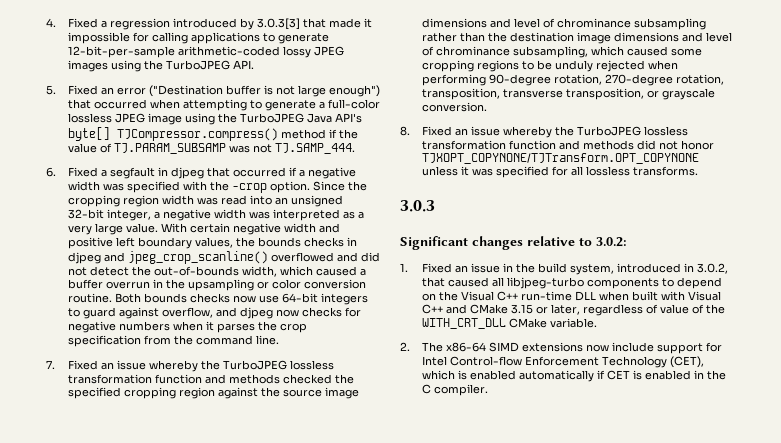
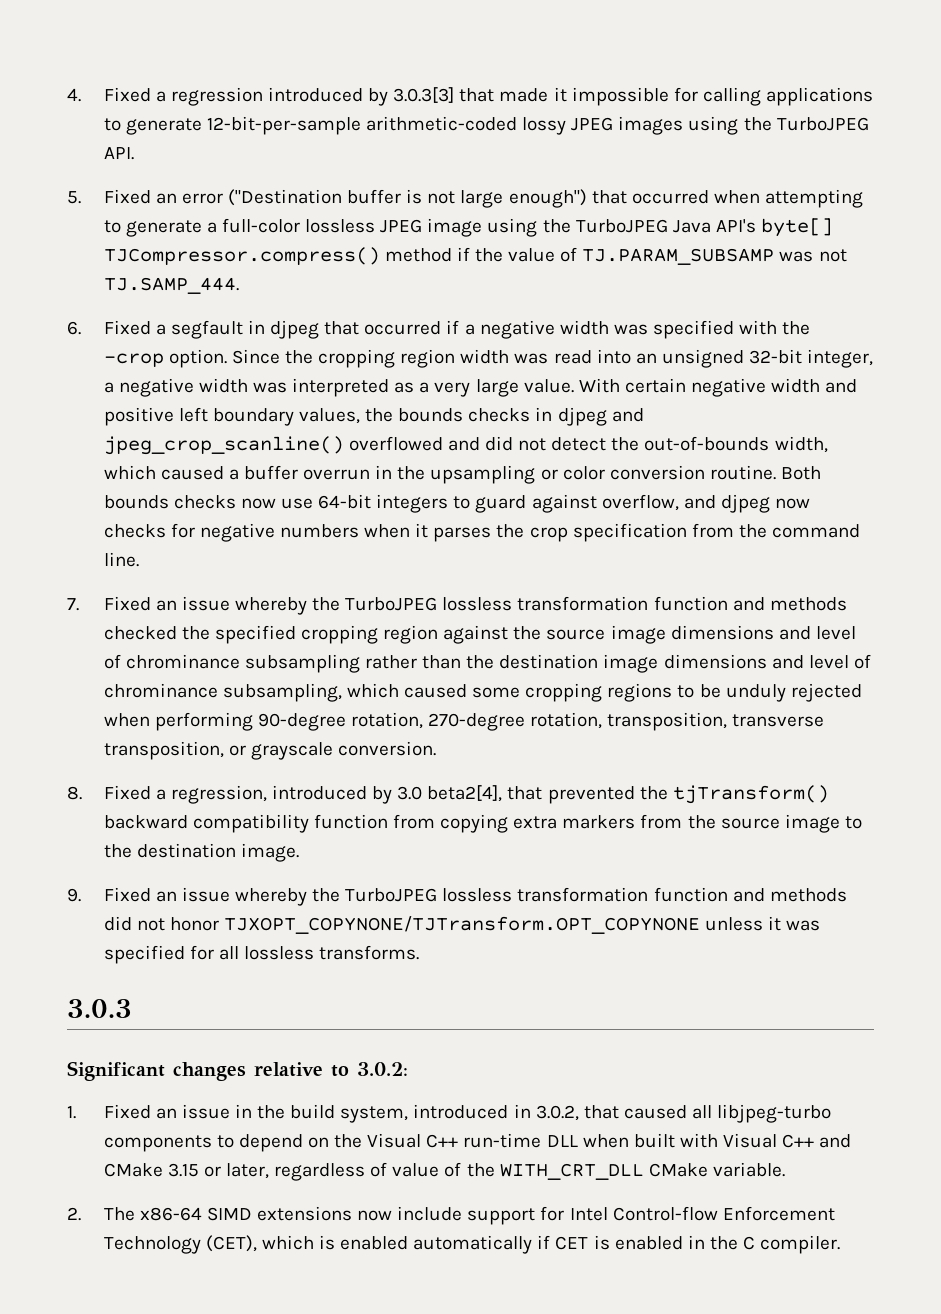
- 8. Fixed an issue whereby the TurboJPEG lossless transformation function and methods did not honor TJXOPT_COPYNONE/TJTransform.OPT_COPYNONE unless it was specified for all lossless transforms.
+ 8. Fixed a regression, introduced by 3.0 beta2[4], that prevented the tjTransform() backward compatibility function from copying extra markers from the source image to the destination image.
+ 9. Fixed an issue whereby the TurboJPEG lossless transformation function and methods did not honor TJXOPT_COPYNONE/TJTransform.OPT_COPYNONE unless it was specified for all lossless transforms.

